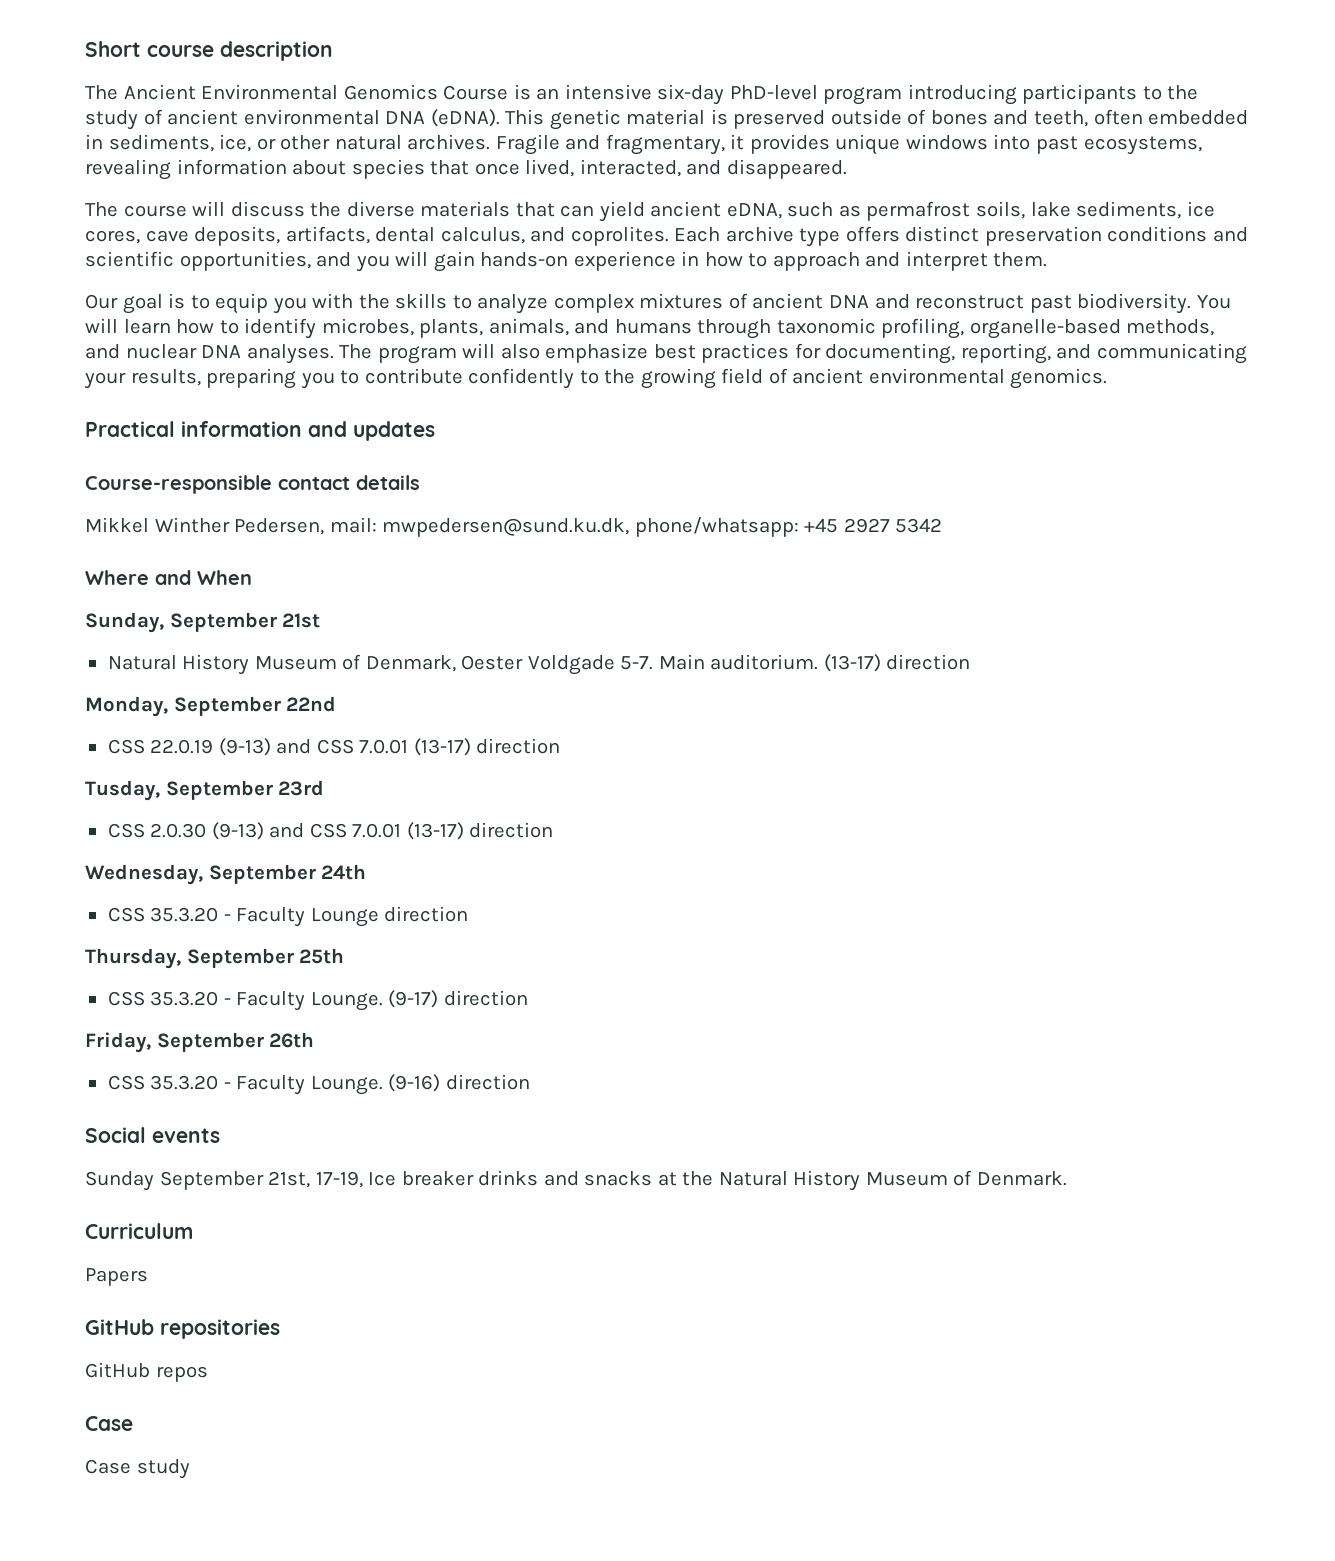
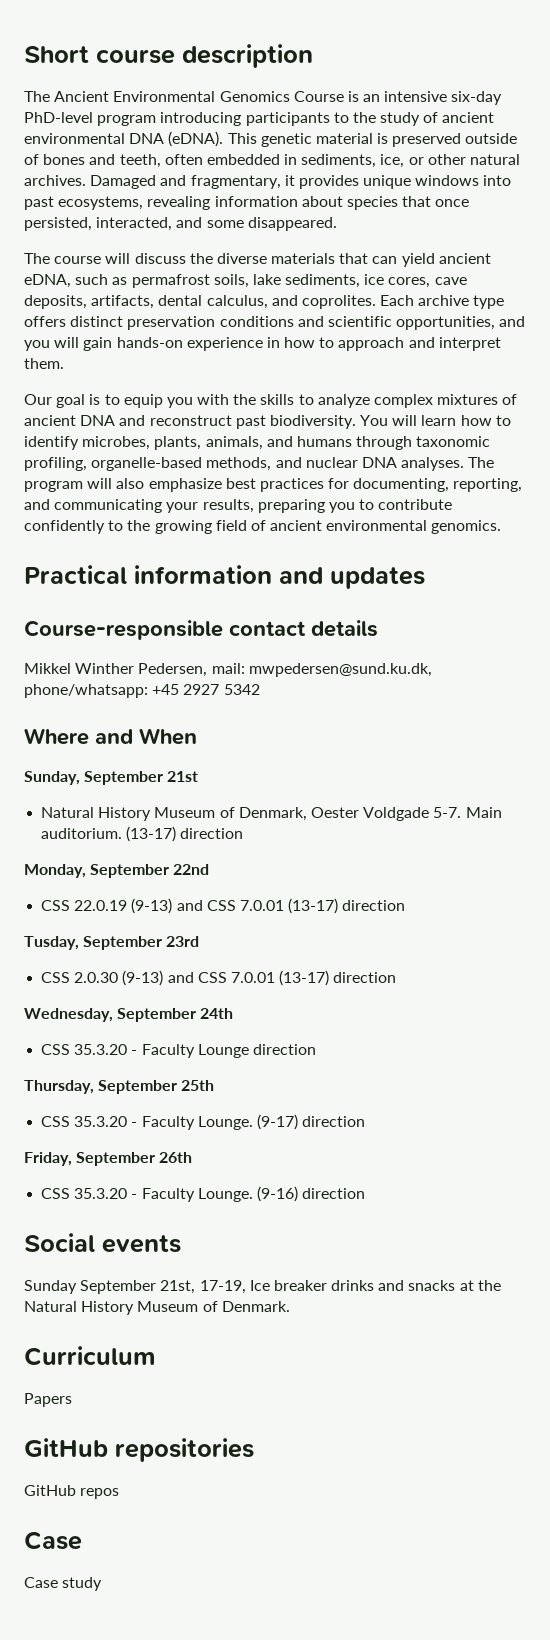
- Fragile and fragmentary, it provides unique windows into past ecosystems, revealing information about species that once lived, interacted, and disappeared.
+ Damaged and fragmentary, it provides unique windows into past ecosystems, revealing information about species that once persisted, interacted, and some disappeared.

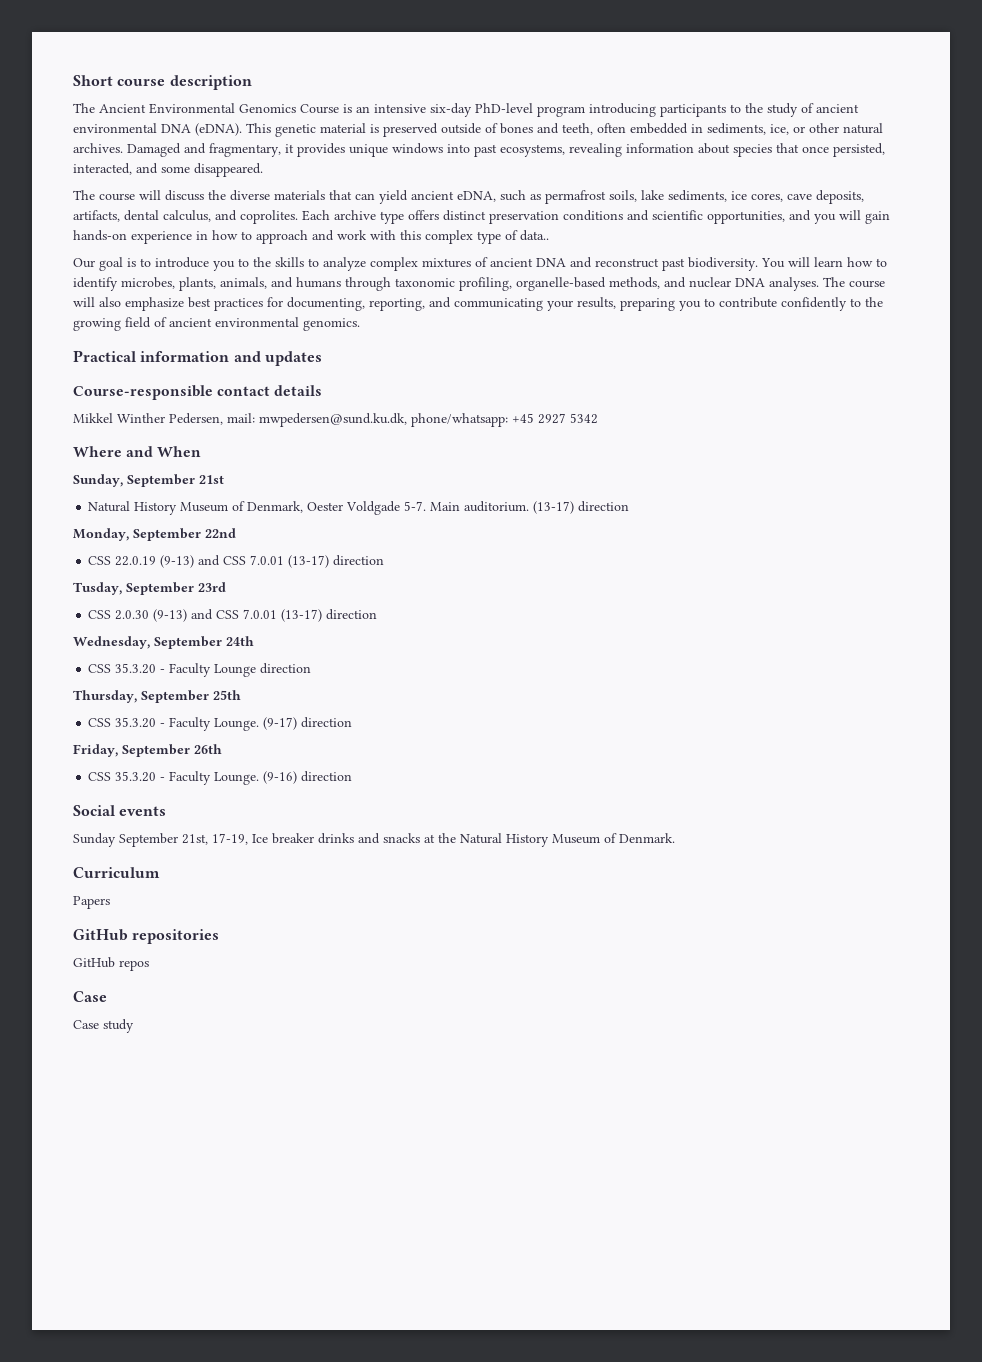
- Each archive type offers distinct preservation conditions and scientific opportunities, and you will gain hands-on experience in how to approach and interpret them.
+ Each archive type offers distinct preservation conditions and scientific opportunities, and you will gain hands-on experience in how to approach and work with this complex type of data..
- Our goal is to equip you with the skills to analyze complex mixtures of ancient DNA and reconstruct past biodiversity.
+ Our goal is to introduce you to the skills to analyze complex mixtures of ancient DNA and reconstruct past biodiversity.
- The program will also emphasize best practices for documenting, reporting, and communicating your results, preparing you to contribute confidently to the growing field of ancient environmental genomics.
+ The course will also emphasize best practices for documenting, reporting, and communicating your results, preparing you to contribute confidently to the growing field of ancient environmental genomics.

